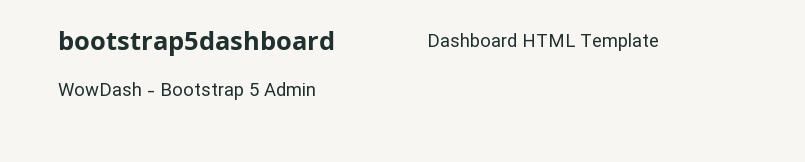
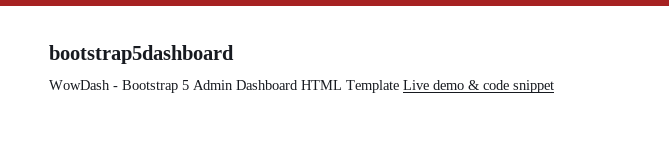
- WowDash - Bootstrap 5 Admin Dashboard HTML Template
+ WowDash - Bootstrap 5 Admin Dashboard HTML Template Live demo & code snippet

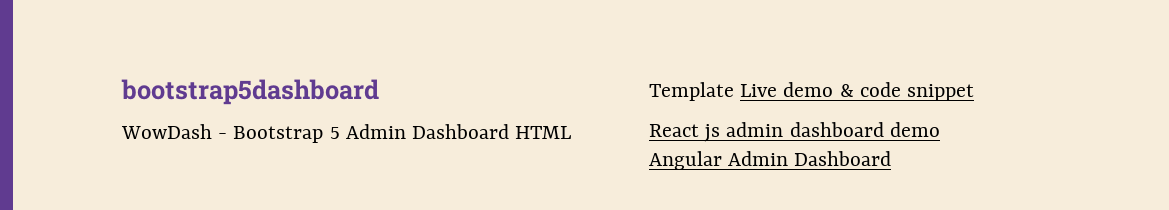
+ React js admin dashboard demo
+ Angular Admin Dashboard

